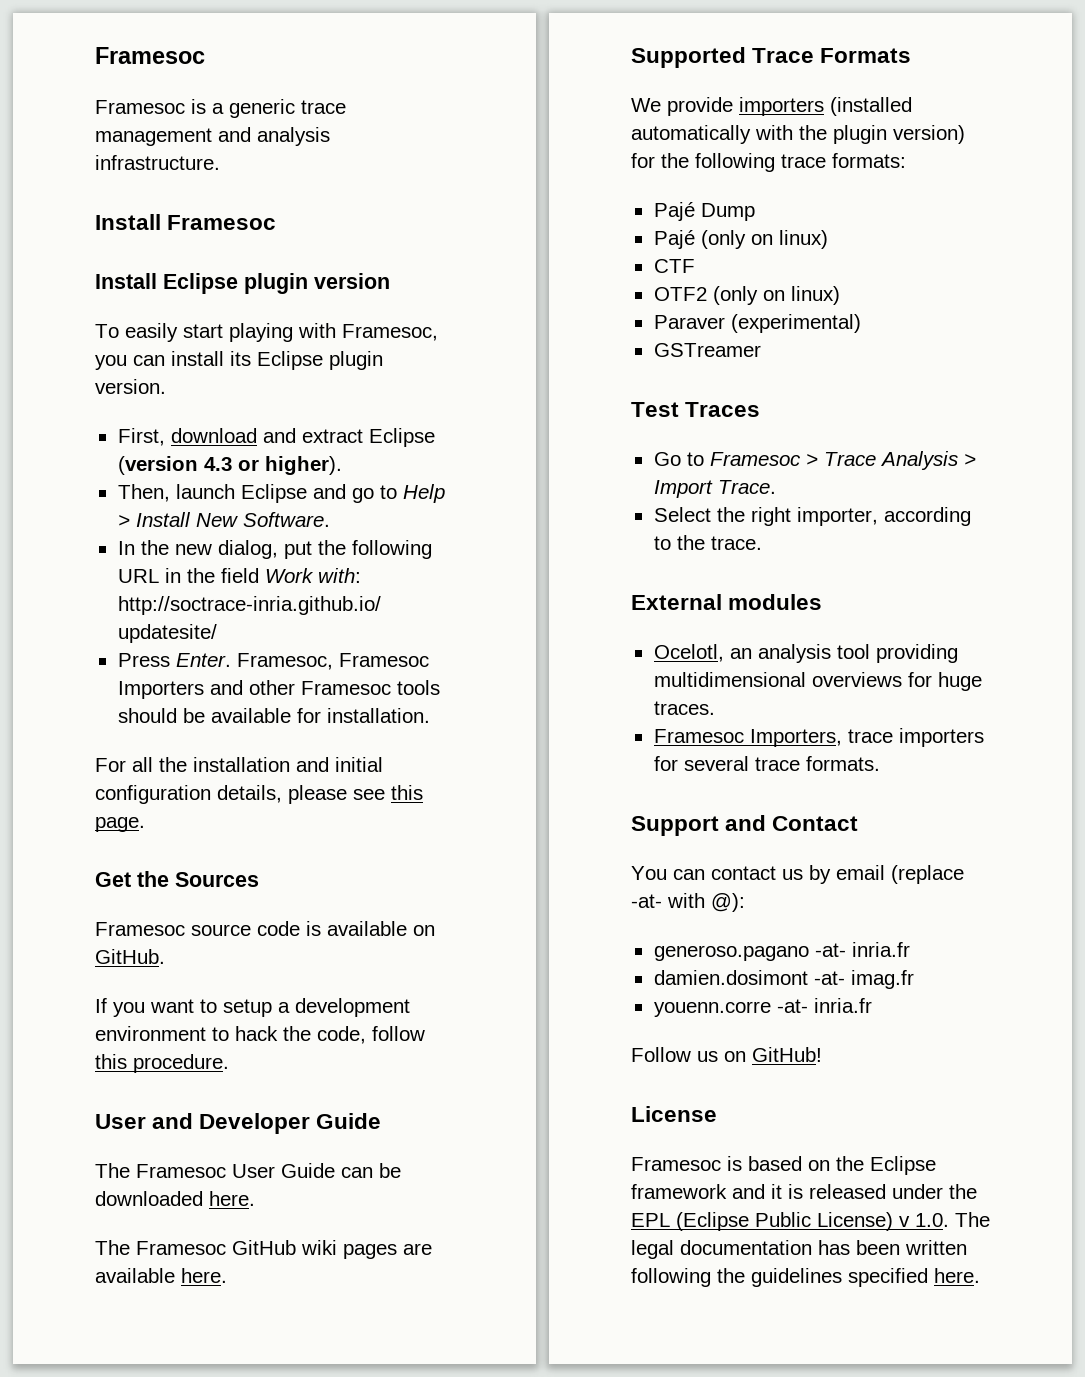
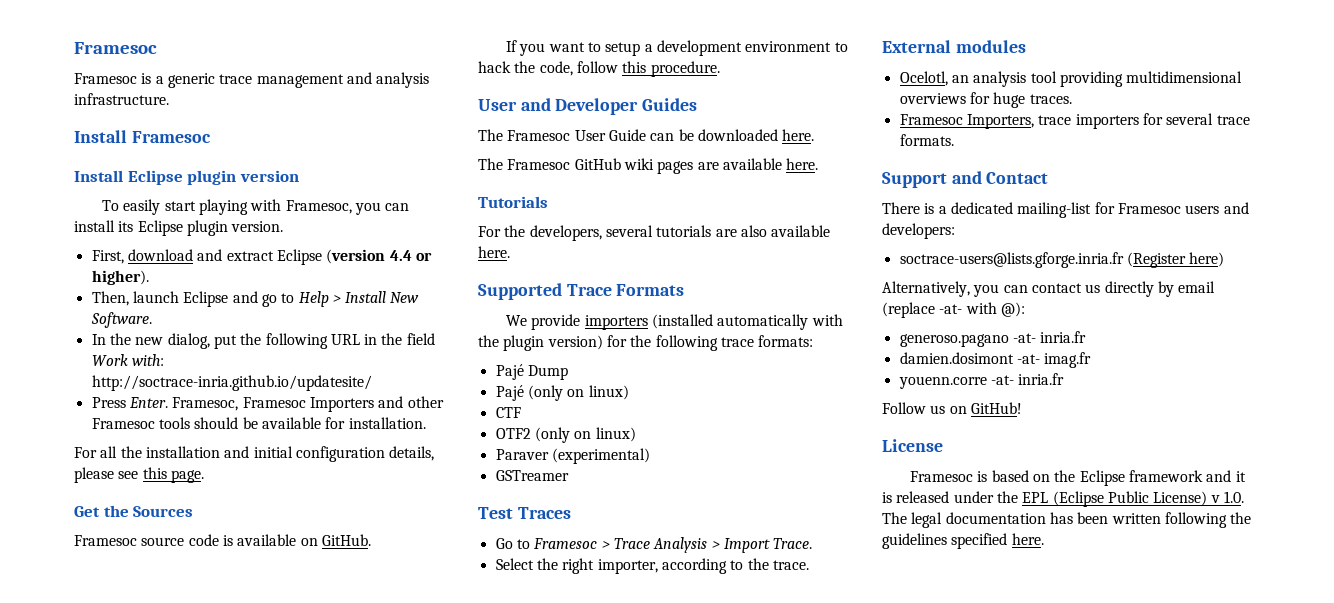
- First, download and extract Eclipse (version 4.3 or higher).
+ First, download and extract Eclipse (version 4.4 or higher).
- User and Developer Guide
+ User and Developer Guides
+ Tutorials
+ For the developers, several tutorials are also available here.
- You can contact us by email (replace -at- with @):
+ There is a dedicated mailing-list for Framesoc users and developers:
+ soctrace-users@lists.gforge.inria.fr (Register here)
+ Alternatively, you can contact us directly by email (replace -at- with @):

